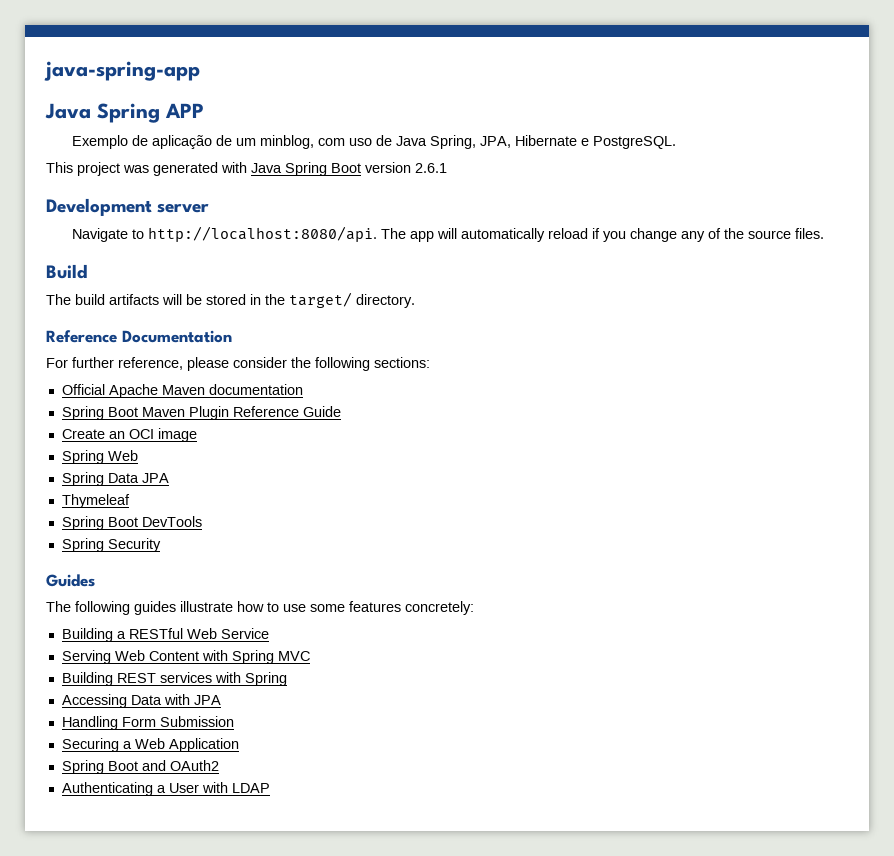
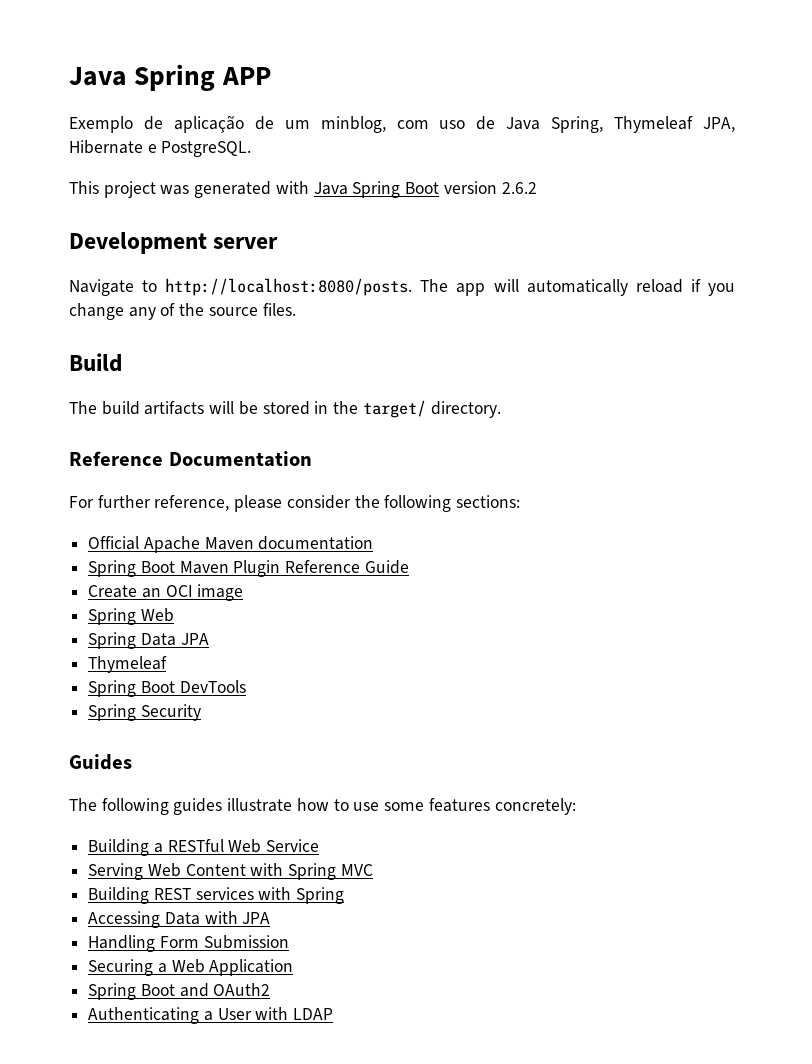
- java-spring-app
- Exemplo de aplicação de um minblog, com uso de Java Spring, JPA, Hibernate e PostgreSQL.
+ Exemplo de aplicação de um minblog, com uso de Java Spring, Thymeleaf JPA, Hibernate e PostgreSQL.
- This project was generated with Java Spring Boot version 2.6.1
+ This project was generated with Java Spring Boot version 2.6.2
- Navigate to http://localhost:8080/api.
+ Navigate to http://localhost:8080/posts.

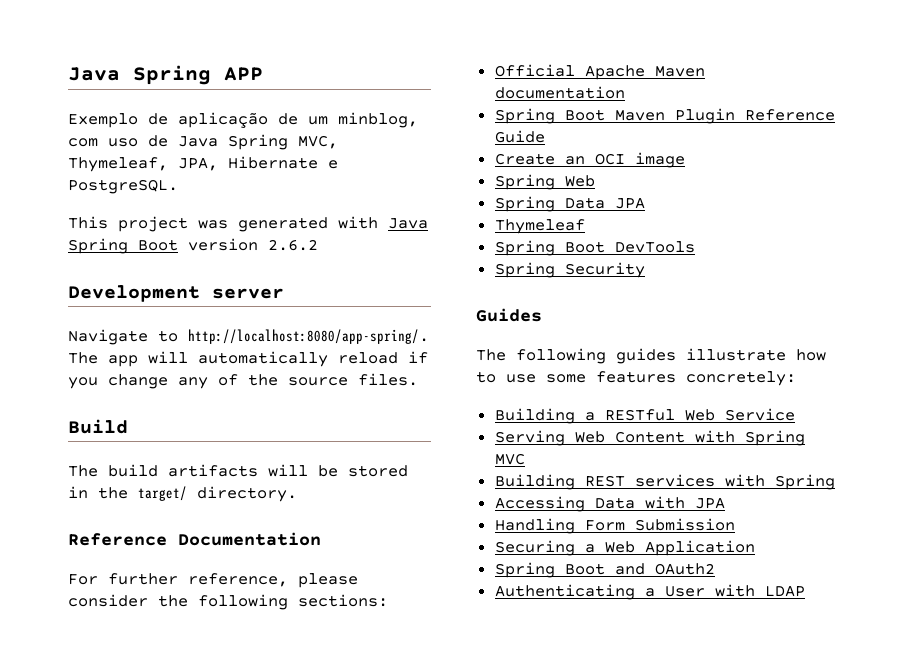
- Exemplo de aplicação de um minblog, com uso de Java Spring, Thymeleaf JPA, Hibernate e PostgreSQL.
+ Exemplo de aplicação de um minblog, com uso de Java Spring MVC, Thymeleaf, JPA, Hibernate e PostgreSQL.
- Navigate to http://localhost:8080/posts.
+ Navigate to http://localhost:8080/app-spring/.

